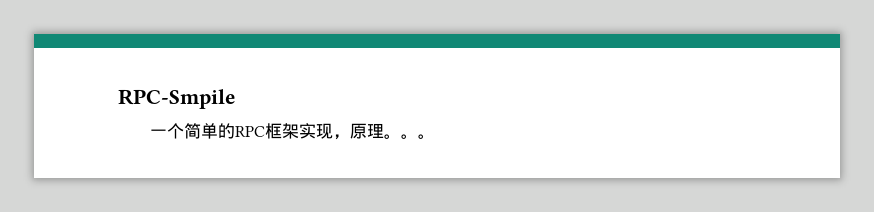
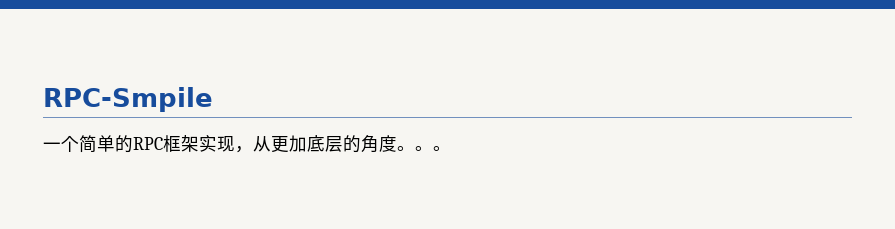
- 一个简单的RPC框架实现，原理。
+ 一个简单的RPC框架实现，从更加底层的角度。

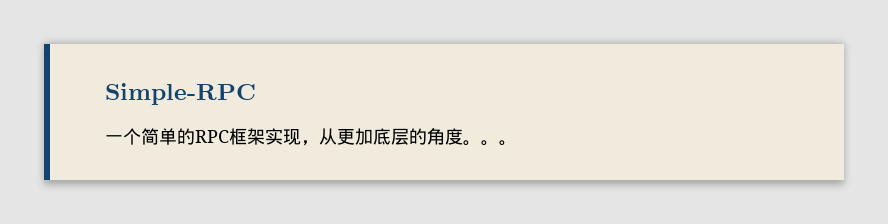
- RPC-Smpile
+ Simple-RPC

